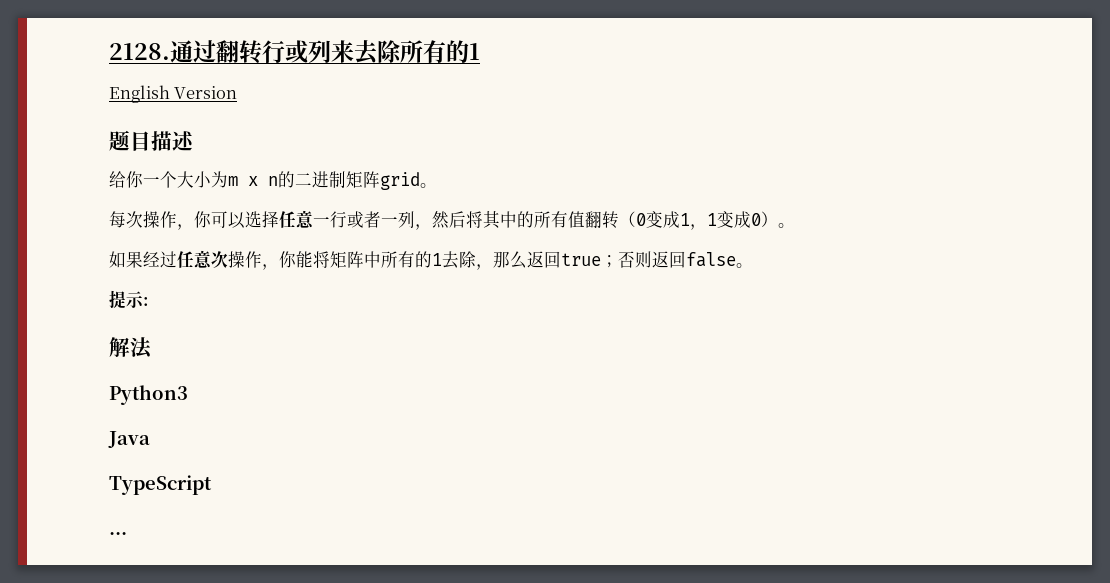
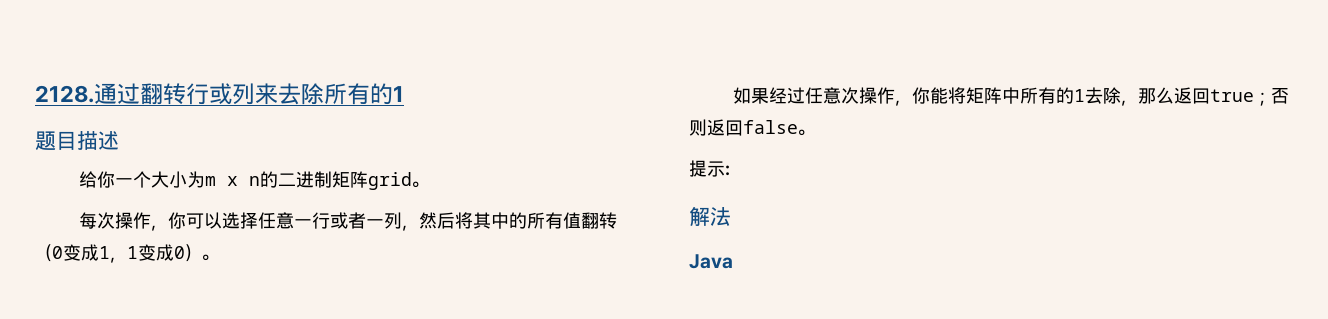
- English Version
- Python3
- TypeScript
- ...

